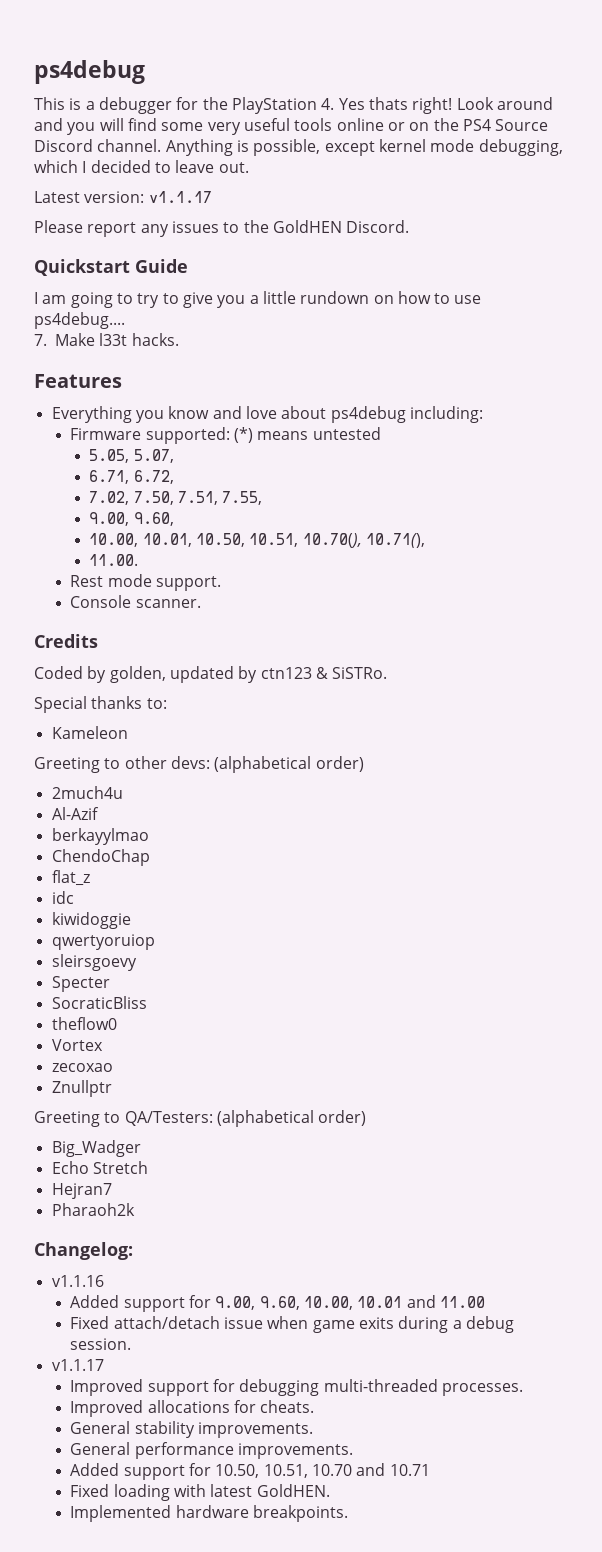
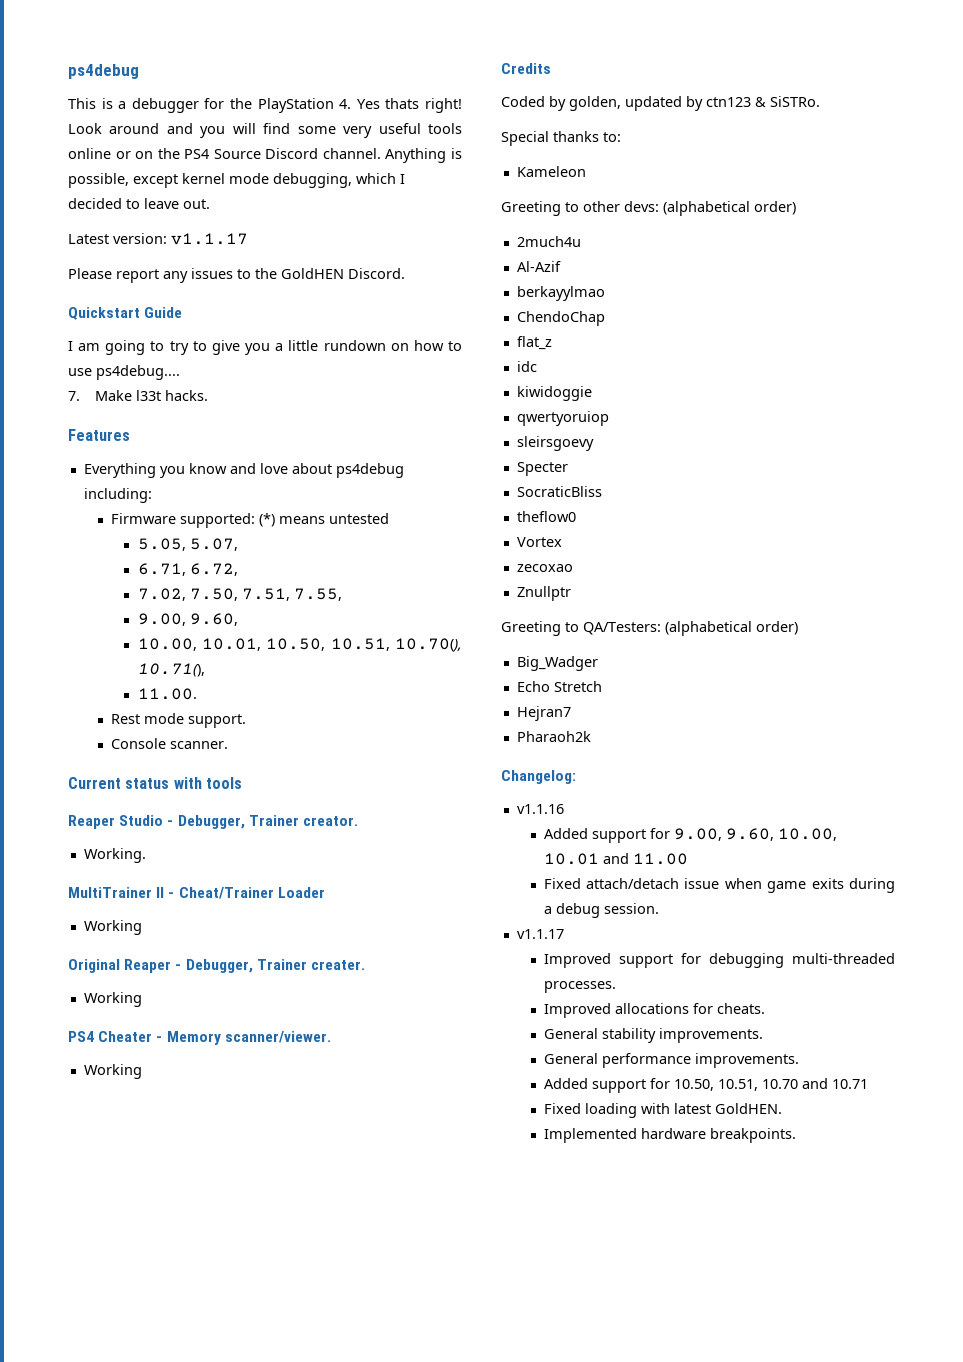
+ Current status with tools
+ Reaper Studio - Debugger, Trainer creator.
+ Working.
+ MultiTrainer II - Cheat/Trainer Loader
+ Working
+ Original Reaper - Debugger, Trainer creater.
+ Working
+ PS4 Cheater - Memory scanner/viewer.
+ Working

